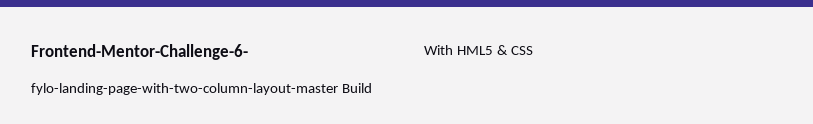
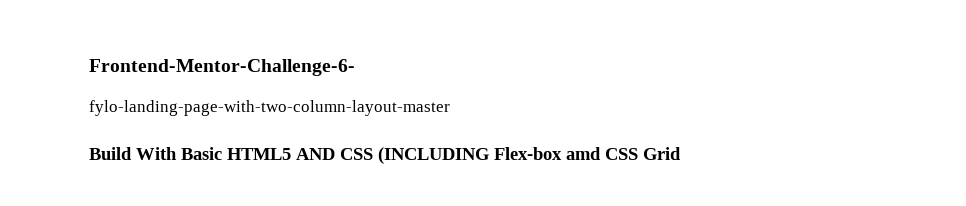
- fylo-landing-page-with-two-column-layout-master Build With HML5 & CSS
+ fylo-landing-page-with-two-column-layout-master
+ Build With Basic HTML5 AND CSS (INCLUDING Flex-box amd CSS Grid

